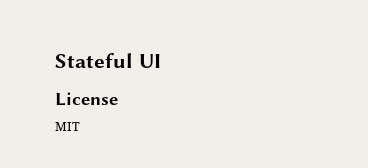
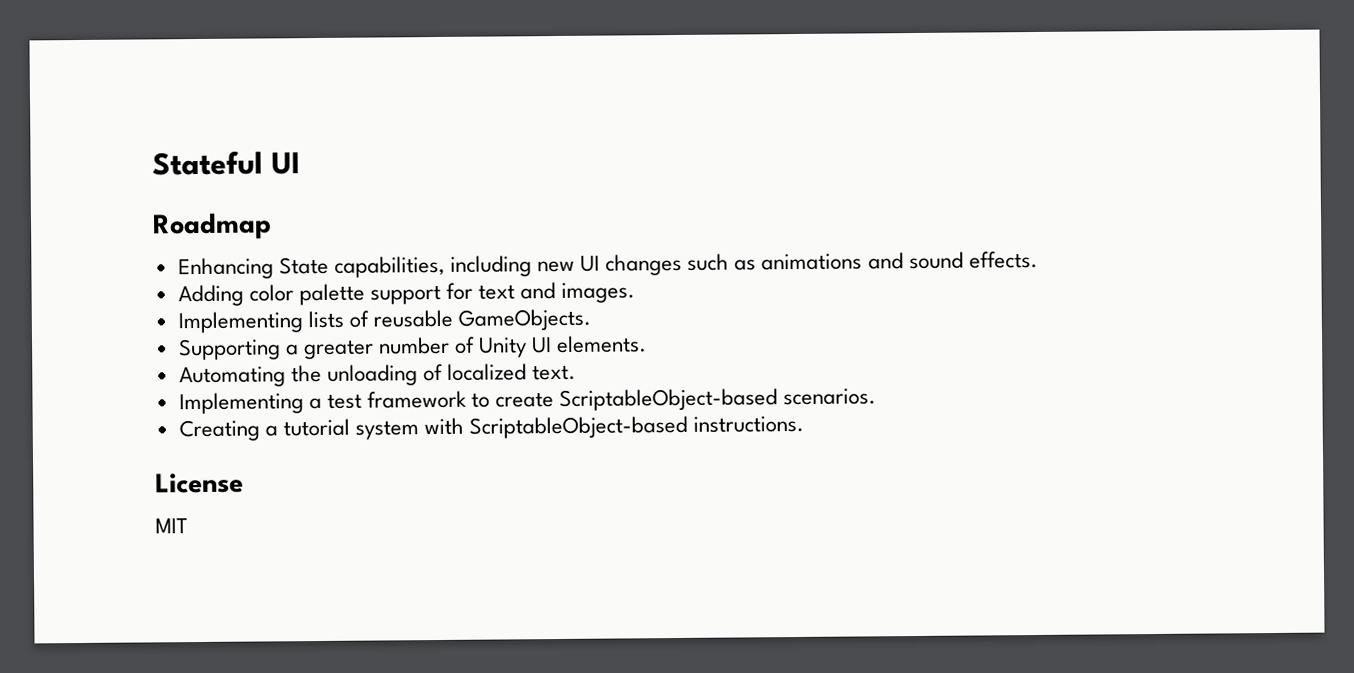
+ Roadmap
+ Enhancing State capabilities, including new UI changes such as animations and sound effects.
+ Adding color palette support for text and images.
+ Implementing lists of reusable GameObjects.
+ Supporting a greater number of Unity UI elements.
+ Automating the unloading of localized text.
+ Implementing a test framework to create ScriptableObject-based scenarios.
+ Creating a tutorial system with ScriptableObject-based instructions.

